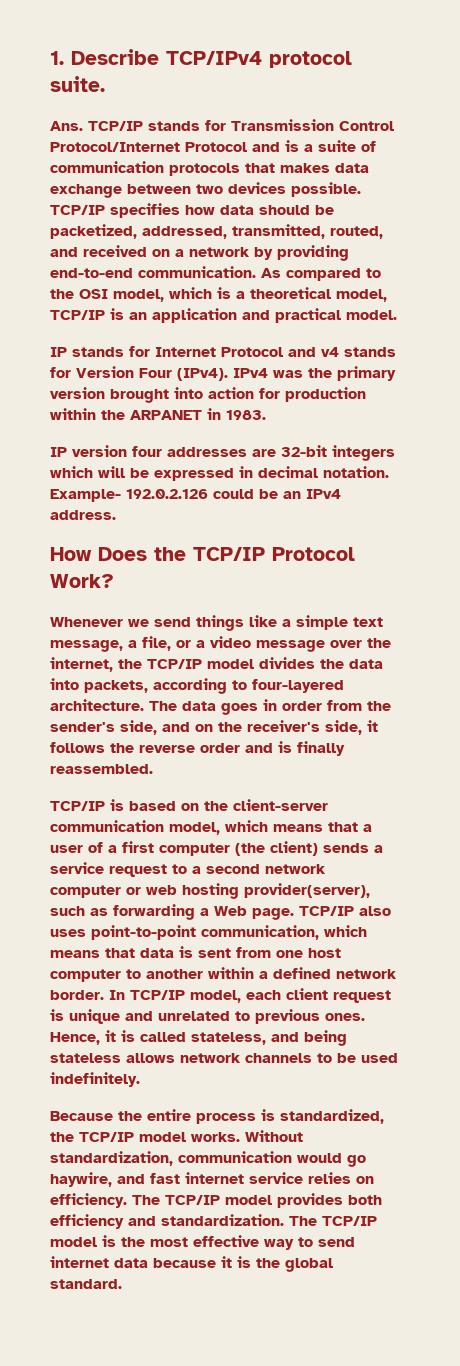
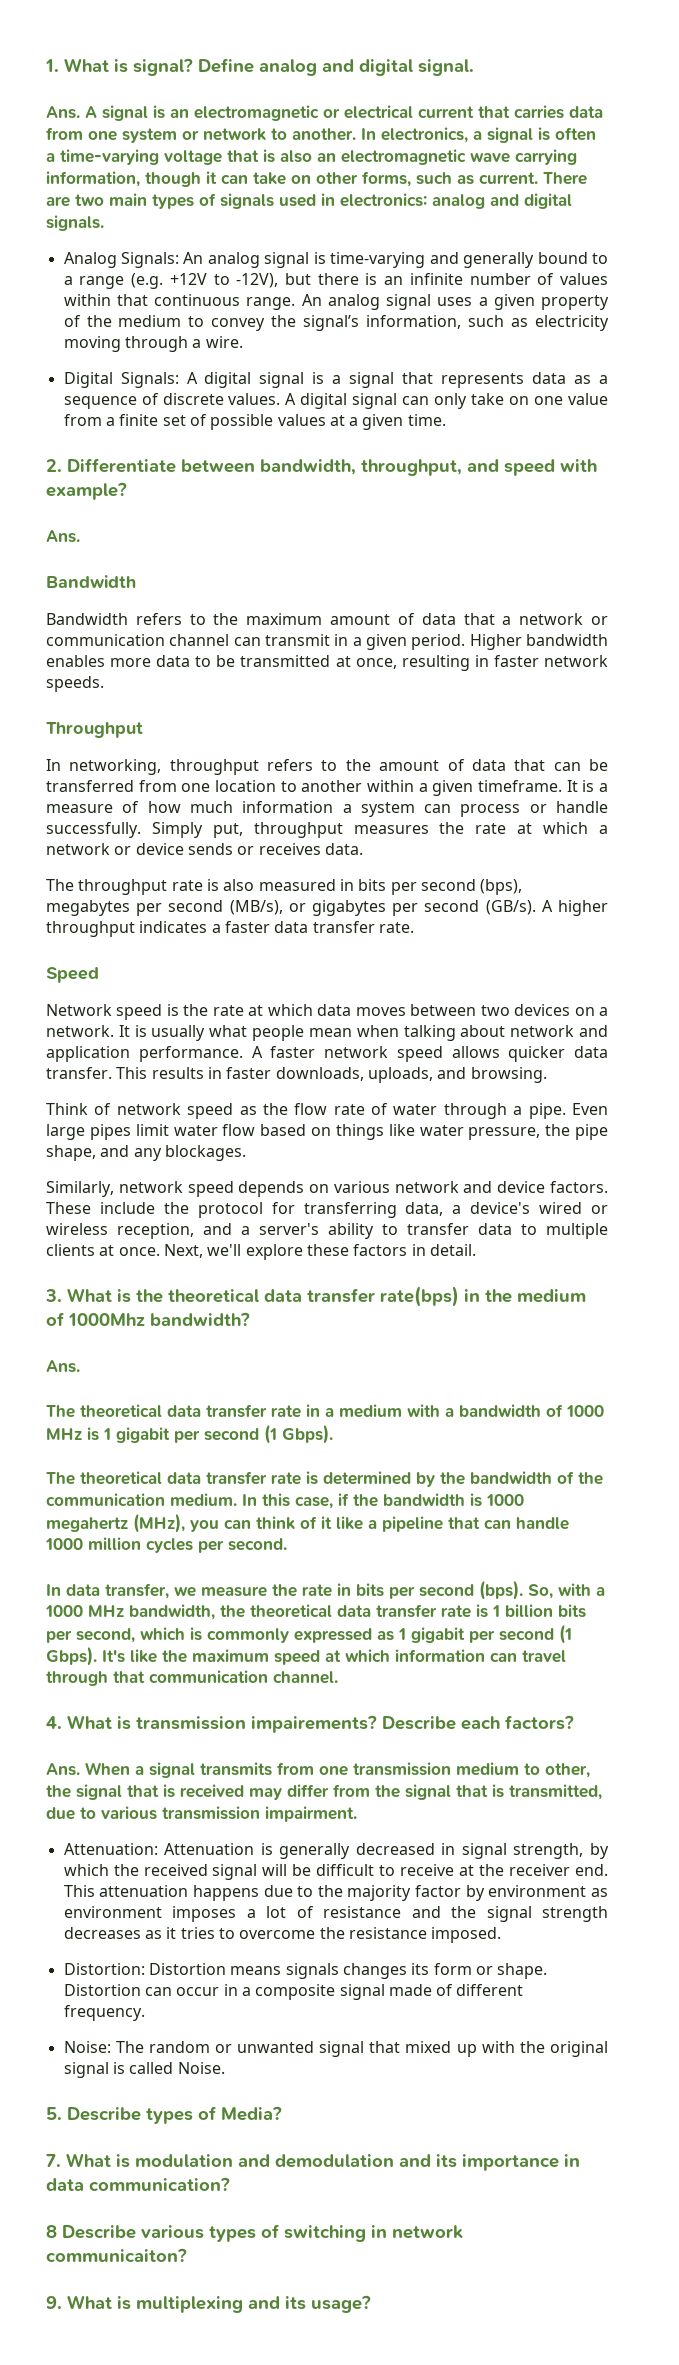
- 1. Describe TCP/IPv4 protocol suite.
- Ans. TCP/IP stands for Transmission Control Protocol/Internet Protocol and is a suite of communication protocols that makes data exchange between two devices possible. TCP/IP specifies how data should be packetized, addressed, transmitted, routed, and received on a network by providing end-to-end communication. As compared to the OSI model, which is a theoretical model, TCP/IP is an application and practical model.
- IP stands for Internet Protocol and v4 stands for Version Four (IPv4). IPv4 was the primary version brought into action for production within the ARPANET in 1983.
- IP version four addresses are 32-bit integers which will be expressed in decimal notation. Example- 192.0.2.126 could be an IPv4 address.
- How Does the TCP/IP Protocol Work?
- Whenever we send things like a simple text message, a file, or a video message over the internet, the TCP/IP model divides the data into packets, according to four-layered architecture. The data goes in order from the sender's side, and on the receiver's side, it follows the reverse order and is finally reassembled.
- TCP/IP is based on the client-server communication model, which means that a user of a first computer (the client) sends a service request to a second network computer or web hosting provider(server), such as forwarding a Web page. TCP/IP also uses point-to-point communication, which means that data is sent from one host computer to another within a defined network border. In TCP/IP model, each client request is unique and unrelated to previous ones. Hence, it is called stateless, and being stateless allows network channels to be used indefinitely.
- Because the entire process is standardized, the TCP/IP model works. Without standardization, communication would go haywire, and fast internet service relies on efficiency. The TCP/IP model provides both efficiency and standardization. The TCP/IP model is the most effective way to send internet data because it is the global standard.
+ 1. What is signal? Define analog and digital signal.
+ Ans. A signal is an electromagnetic or electrical current that carries data from one system or network to another. In electronics, a signal is often a time-varying voltage that is also an electromagnetic wave carrying information, though it can take on other forms, such as current. There are two main types of signals used in electronics: analog and digital signals.
+ Analog Signals: An analog signal is time-varying and generally bound to a range (e.g. +12V to -12V), but there is an infinite number of values within that continuous range. An analog signal uses a given property of the medium to convey the signal’s information, such as electricity moving through a wire.
+ Digital Signals: A digital signal is a signal that represents data as a sequence of discrete values. A digital signal can only take on one value from a finite set of possible values at a given time.
+ 2. Differentiate between bandwidth, throughput, and speed with example?
+ Ans.
+ Bandwidth
+ Bandwidth refers to the maximum amount of data that a network or communication channel can transmit in a given period. Higher bandwidth enables more data to be transmitted at once, resulting in faster network speeds.
+ Throughput
+ In networking, throughput refers to the amount of data that can be transferred from one location to another within a given timeframe. It is a measure of how much information a system can process or handle successfully. Simply put, throughput measures the rate at which a network or device sends or receives data.
+ The throughput rate is also measured in bits per second (bps), megabytes per second (MB/s), or gigabytes per second (GB/s). A higher throughput indicates a faster data transfer rate.
+ Speed
+ Network speed is the rate at which data moves between two devices on a network. It is usually what people mean when talking about network and application performance. A faster network speed allows quicker data transfer. This results in faster downloads, uploads, and browsing.
+ Think of network speed as the flow rate of water through a pipe. Even large pipes limit water flow based on things like water pressure, the pipe shape, and any blockages.
+ Similarly, network speed depends on various network and device factors. These include the protocol for transferring data, a device's wired or wireless reception, and a server's ability to transfer data to multiple clients at once. Next, we'll explore these factors in detail.
+ 3. What is the theoretical data transfer rate(bps) in the medium of 1000Mhz bandwidth?
+ Ans.
+ The theoretical data transfer rate in a medium with a bandwidth of 1000 MHz is 1 gigabit per second (1 Gbps).
+ The theoretical data transfer rate is determined by the bandwidth of the communication medium. In this case, if the bandwidth is 1000 megahertz (MHz), you can think of it like a pipeline that can handle 1000 million cycles per second.
+ In data transfer, we measure the rate in bits per second (bps). So, with a 1000 MHz bandwidth, the theoretical data transfer rate is 1 billion bits per second, which is commonly expressed as 1 gigabit per second (1 Gbps). It's like the maximum speed at which information can travel through that communication channel.
+ 4. What is transmission impairements? Describe each factors?
+ Ans. When a signal transmits from one transmission medium to other, the signal that is received may differ from the signal that is transmitted, due to various transmission impairment.
+ Attenuation: Attenuation is generally decreased in signal strength, by which the received signal will be difficult to receive at the receiver end. This attenuation happens due to the majority factor by environment as environment imposes a lot of resistance and the signal strength decreases as it tries to overcome the resistance imposed.
+ Distortion: Distortion means signals changes its form or shape. Distortion can occur in a composite signal made of different frequency.
+ Noise: The random or unwanted signal that mixed up with the original signal is called Noise.
+ 5. Describe types of Media?
+ 7. What is modulation and demodulation and its importance in data communication?
+ 8 Describe various types of switching in network communicaiton?
+ 9. What is multiplexing and its usage?

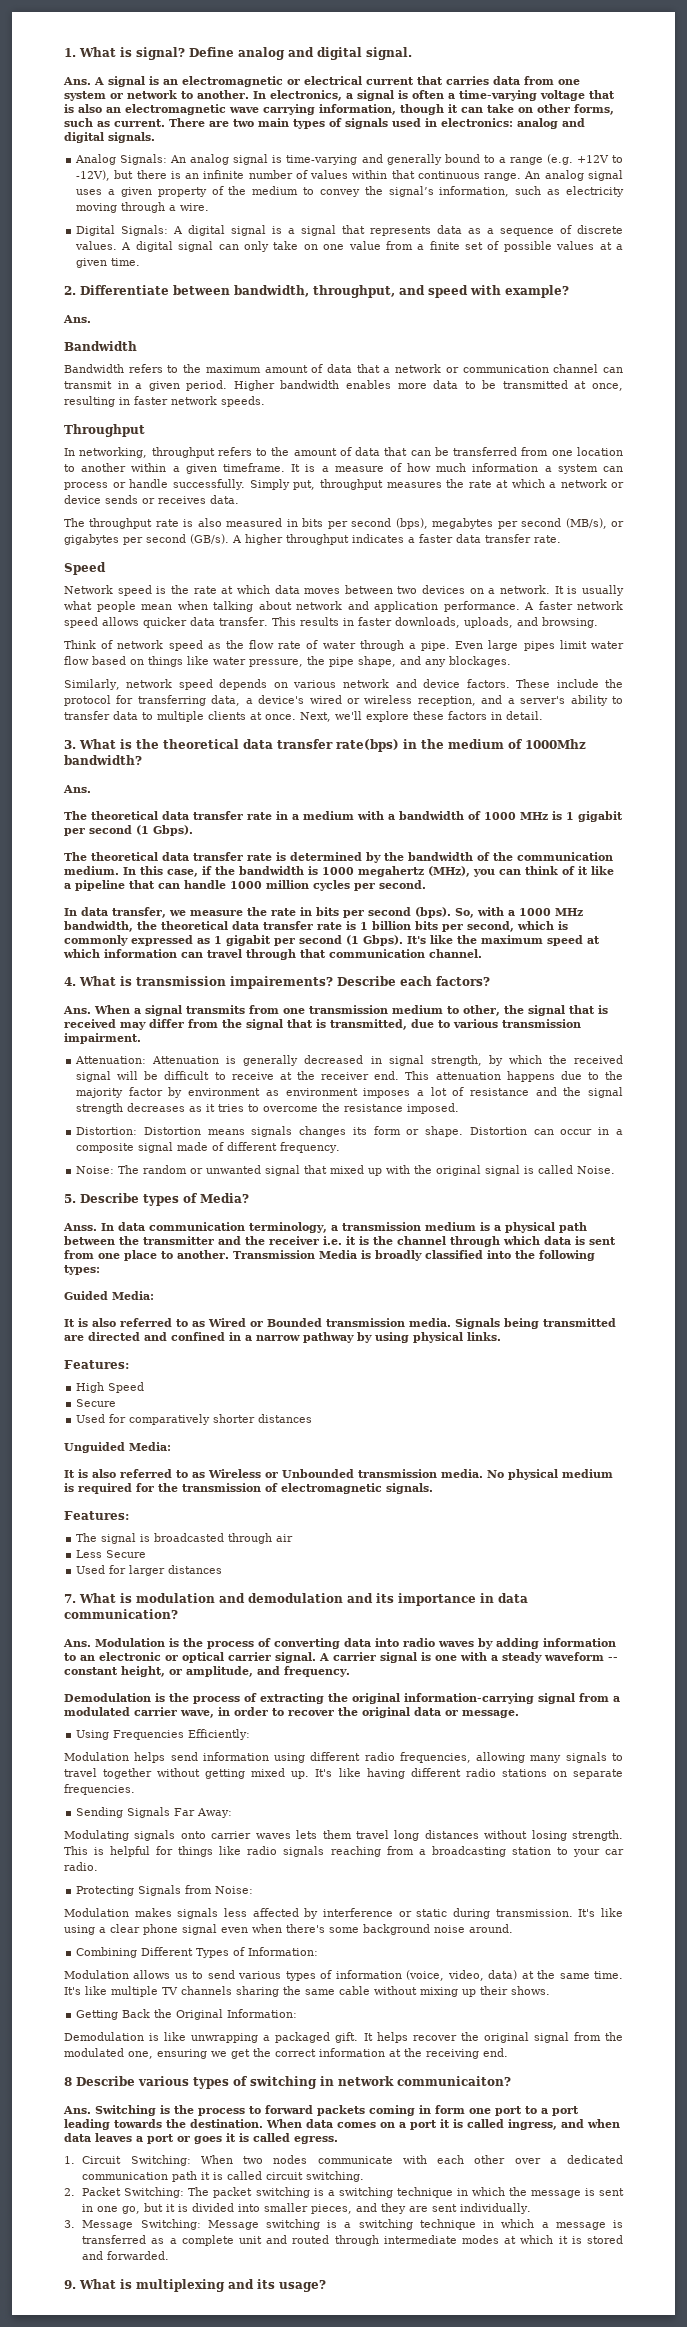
+ Anss. In data communication terminology, a transmission medium is a physical path between the transmitter and the receiver i.e. it is the channel through which data is sent from one place to another. Transmission Media is broadly classified into the following types:
+ Guided Media:
+ It is also referred to as Wired or Bounded transmission media. Signals being transmitted are directed and confined in a narrow pathway by using physical links.
+ Features:
+ High Speed
+ Secure
+ Used for comparatively shorter distances
+ Unguided Media:
+ It is also referred to as Wireless or Unbounded transmission media. No physical medium is required for the transmission of electromagnetic signals.
+ Features:
+ The signal is broadcasted through air
+ Less Secure
+ Used for larger distances
+ Ans. Modulation is the process of converting data into radio waves by adding information to an electronic or optical carrier signal. A carrier signal is one with a steady waveform -- constant height, or amplitude, and frequency.
+ Demodulation is the process of extracting the original information-carrying signal from a modulated carrier wave, in order to recover the original data or message.
+ Using Frequencies Efficiently:
+ Modulation helps send information using different radio frequencies, allowing many signals to travel together without getting mixed up. It's like having different radio stations on separate frequencies.
+ Sending Signals Far Away:
+ Modulating signals onto carrier waves lets them travel long distances without losing strength. This is helpful for things like radio signals reaching from a broadcasting station to your car radio.
+ Protecting Signals from Noise:
+ Modulation makes signals less affected by interference or static during transmission. It's like using a clear phone signal even when there's some background noise around.
+ Combining Different Types of Information:
+ Modulation allows us to send various types of information (voice, video, data) at the same time. It's like multiple TV channels sharing the same cable without mixing up their shows.
+ Getting Back the Original Information:
+ Demodulation is like unwrapping a packaged gift. It helps recover the original signal from the modulated one, ensuring we get the correct information at the receiving end.
+ Ans. Switching is the process to forward packets coming in form one port to a port leading towards the destination. When data comes on a port it is called ingress, and when data leaves a port or goes it is called egress.
+ 1. Circuit Switching: When two nodes communicate with each other over a dedicated communication path it is called circuit switching.
+ 2. Packet Switching: The packet switching is a switching technique in which the message is sent in one go, but it is divided into smaller pieces, and they are sent individually.
+ 3. Message Switching: Message switching is a switching technique in which a message is transferred as a complete unit and routed through intermediate modes at which it is stored and forwarded.

